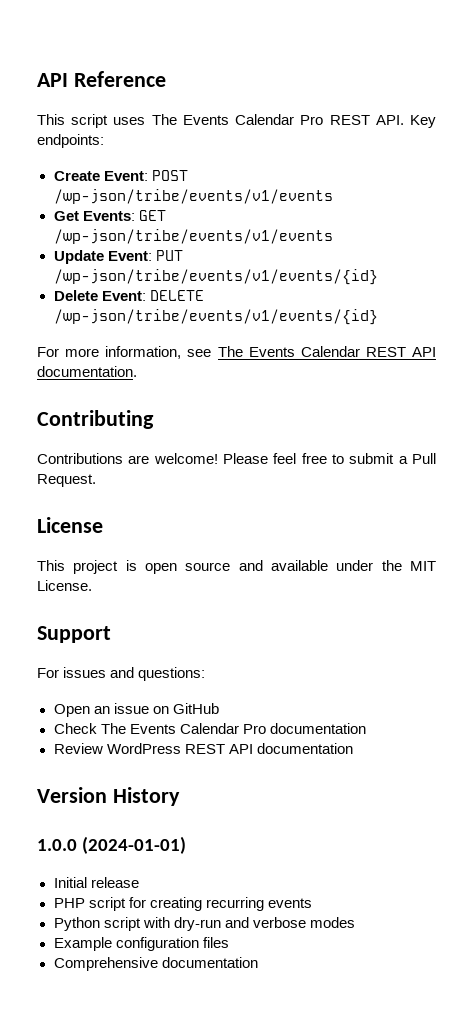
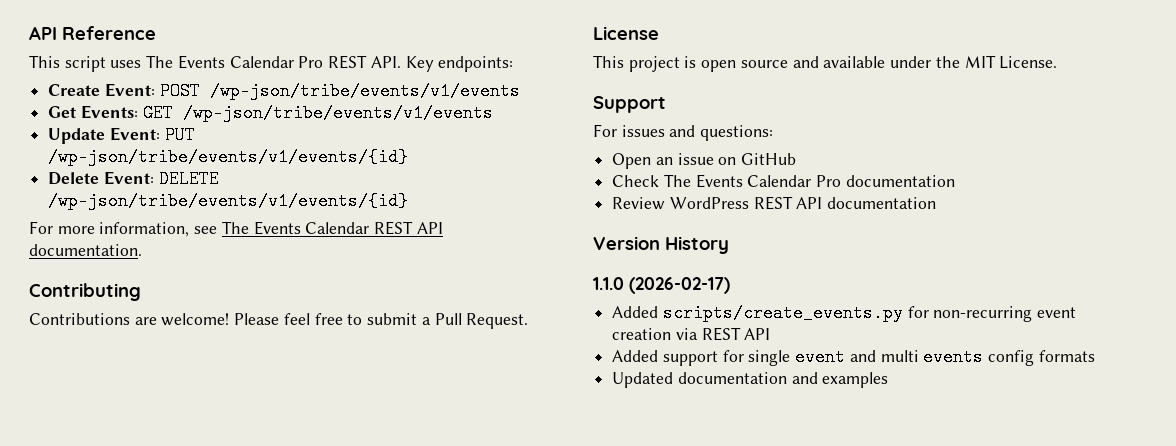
- 1.0.0 (2024-01-01)
- Initial release
- PHP script for creating recurring events
- Python script with dry-run and verbose modes
- Example configuration files
- Comprehensive documentation
+ 1.1.0 (2026-02-17)
+ Added scripts/create_events.py for non-recurring event creation via REST API
+ Added support for single event and multi events config formats
+ Updated documentation and examples

